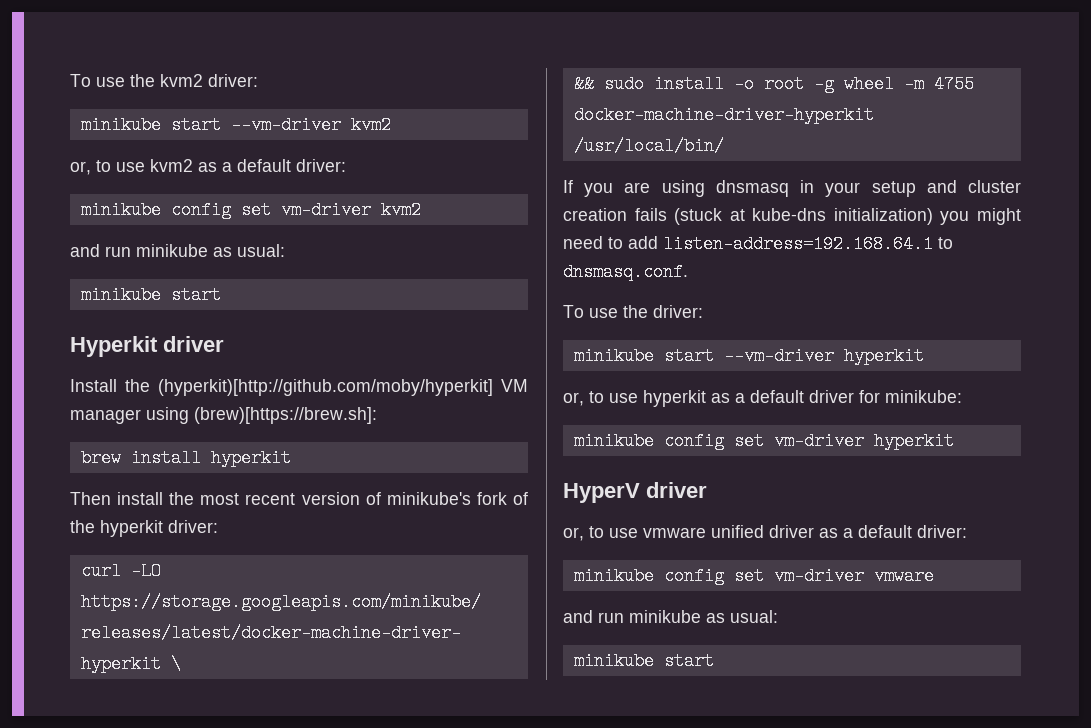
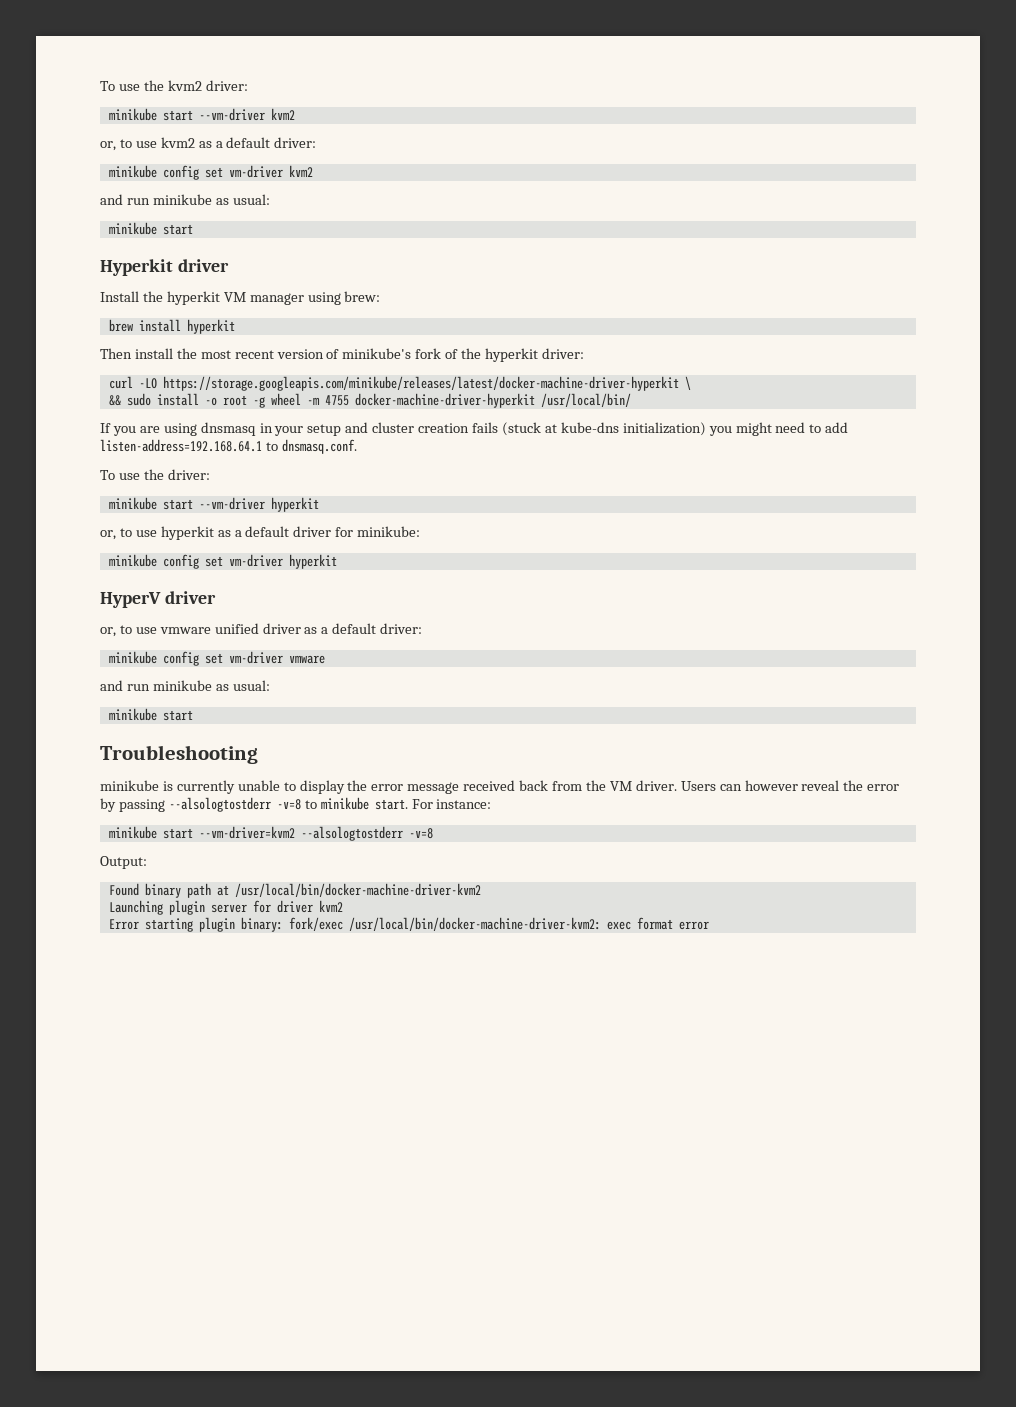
- Install the (hyperkit)[http://github.com/moby/hyperkit] VM manager using (brew)[https://brew.sh]:
+ Install the hyperkit VM manager using brew:
+ Troubleshooting
+ minikube is currently unable to display the error message received back from the VM driver. Users can however reveal the error by passing --alsologtostderr -v=8 to minikube start. For instance:
+ minikube start --vm-driver=kvm2 --alsologtostderr -v=8
+ Output:
+ Found binary path at /usr/local/bin/docker-machine-driver-kvm2
+ Launching plugin server for driver kvm2
+ Error starting plugin binary: fork/exec /usr/local/bin/docker-machine-driver-kvm2: exec format error

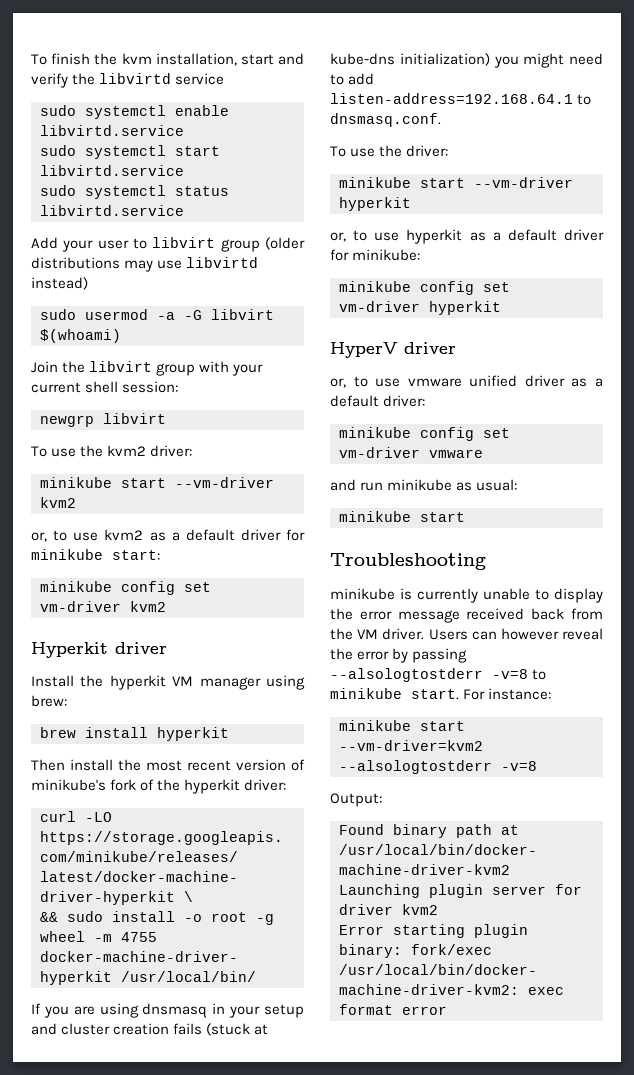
+ To finish the kvm installation, start and verify the libvirtd service
+ sudo systemctl enable libvirtd.service
+ sudo systemctl start libvirtd.service
+ sudo systemctl status libvirtd.service
+ Add your user to libvirt group (older distributions may use libvirtd instead)
+ sudo usermod -a -G libvirt $(whoami)
+ Join the libvirt group with your current shell session:
+ newgrp libvirt
- or, to use kvm2 as a default driver:
+ or, to use kvm2 as a default driver for minikube start:
  minikube config set vm-driver kvm2
- and run minikube as usual:
- minikube start

